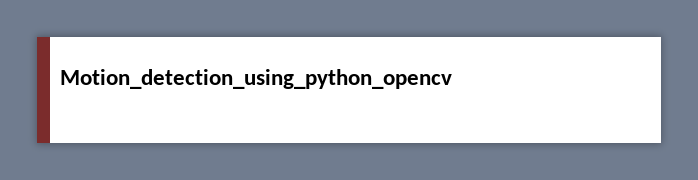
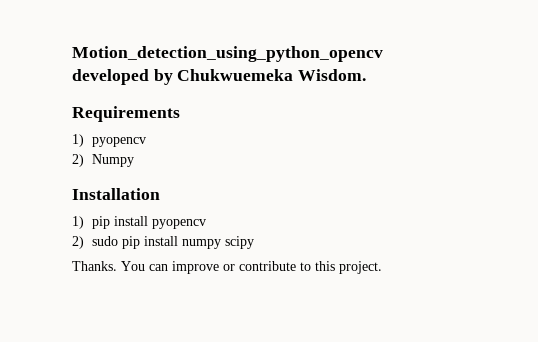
- Motion_detection_using_python_opencv
+ Motion_detection_using_python_opencv developed by Chukwuemeka Wisdom.
+ Requirements
+ 1) pyopencv
+ 2) Numpy
+ Installation
+ 1) pip install pyopencv
+ 2) sudo pip install numpy scipy
+ Thanks. You can improve or contribute to this project.

